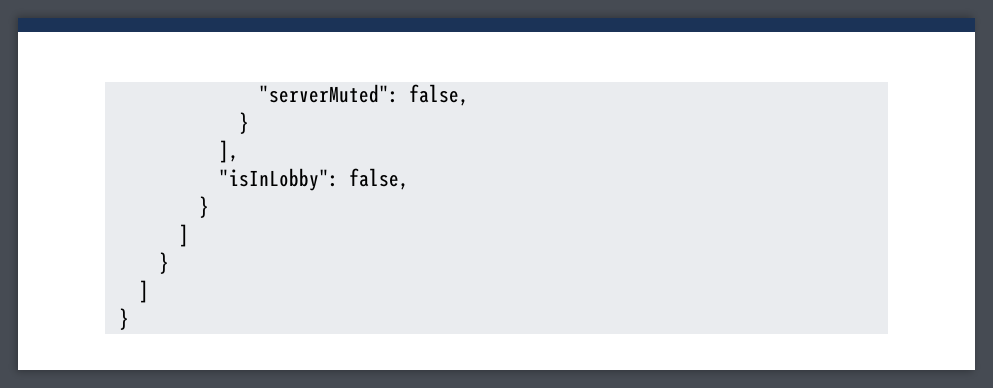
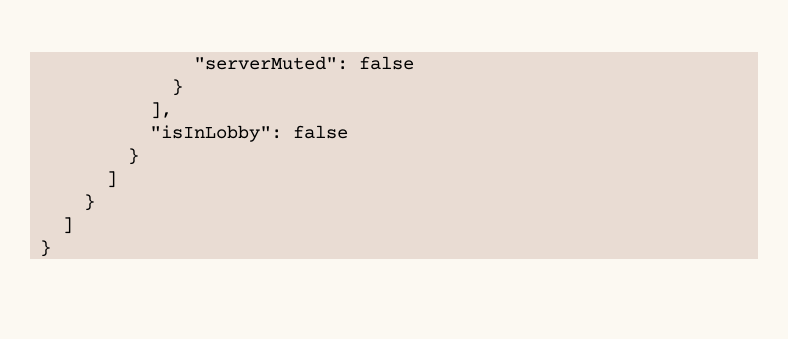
- "serverMuted": false,
+ "serverMuted": false
- "isInLobby": false,
+ "isInLobby": false

